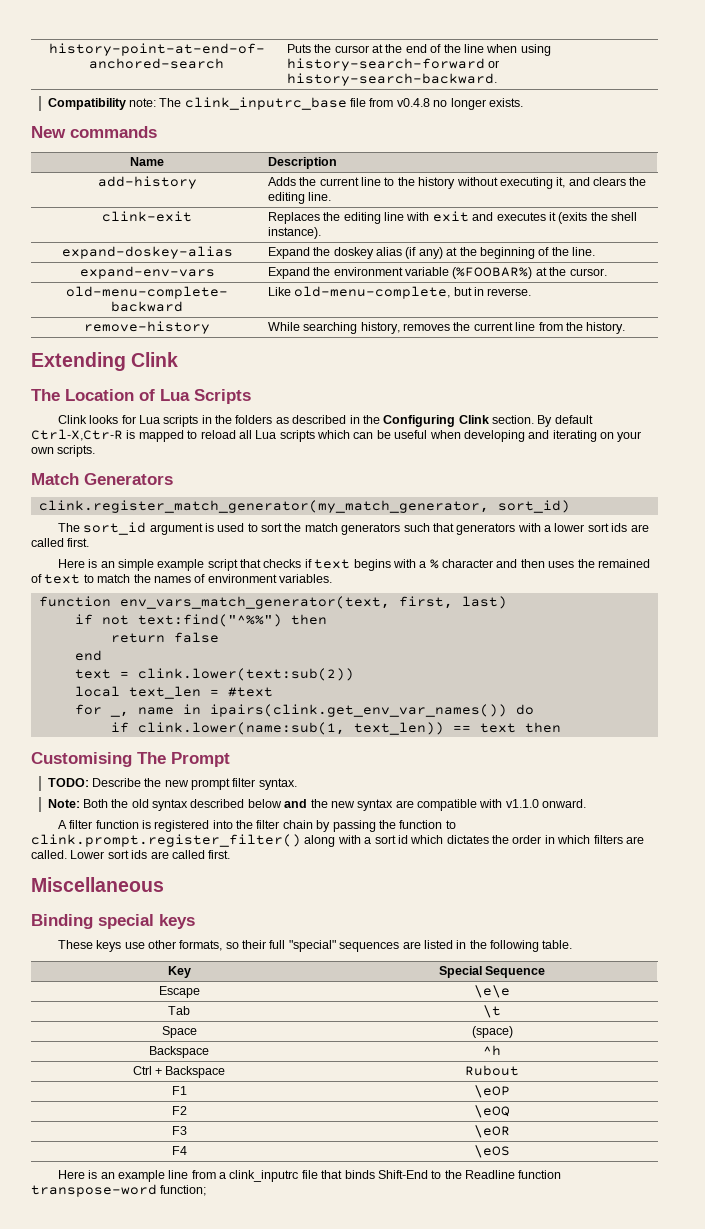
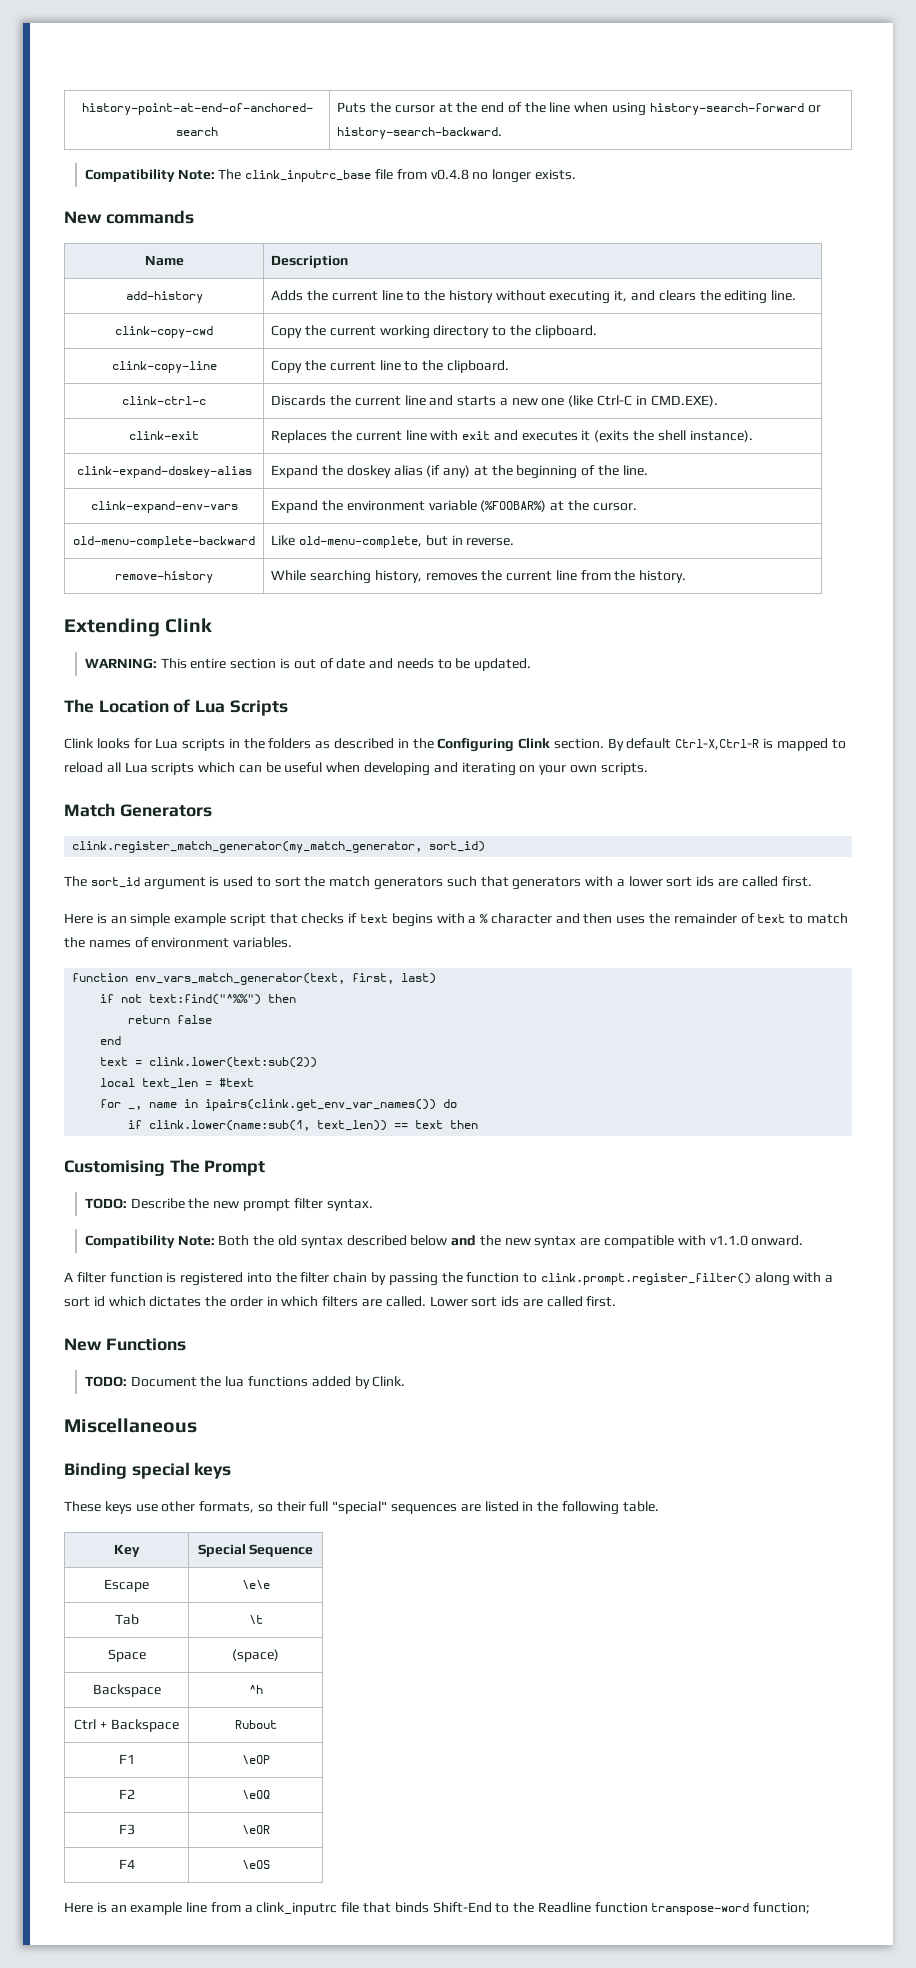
- Compatibility note: The clink_inputrc_base file from v0.4.8 no longer exists.
+ Compatibility Note: The clink_inputrc_base file from v0.4.8 no longer exists.
+ clink-copy-cwd | Copy the current working directory to the clipboard.
+ clink-copy-line | Copy the current line to the clipboard.
+ clink-ctrl-c | Discards the current line and starts a new one (like Ctrl-C in CMD.EXE).
- clink-exit | Replaces the editing line with exit and executes it (exits the shell instance).
+ clink-exit | Replaces the current line with exit and executes it (exits the shell instance).
- expand-doskey-alias | Expand the doskey alias (if any) at the beginning of the line.
+ clink-expand-doskey-alias | Expand the doskey alias (if any) at the beginning of the line.
- expand-env-vars | Expand the environment variable (%FOOBAR%) at the cursor.
+ clink-expand-env-vars | Expand the environment variable (%FOOBAR%) at the cursor.
+ WARNING: This entire section is out of date and needs to be updated.
- By default Ctrl-X,Ctr-R is mapped to reload all Lua scripts which can be useful when developing and iterating on your own scripts.
+ By default Ctrl-X,Ctrl-R is mapped to reload all Lua scripts which can be useful when developing and iterating on your own scripts.
- Here is an simple example script that checks if text begins with a % character and then uses the remained of text to match the names of environment variables.
+ Here is an simple example script that checks if text begins with a % character and then uses the remainder of text to match the names of environment variables.
- Note: Both the old syntax described below and the new syntax are compatible with v1.1.0 onward.
+ Compatibility Note: Both the old syntax described below and the new syntax are compatible with v1.1.0 onward.
+ New Functions
+ TODO: Document the lua functions added by Clink.

